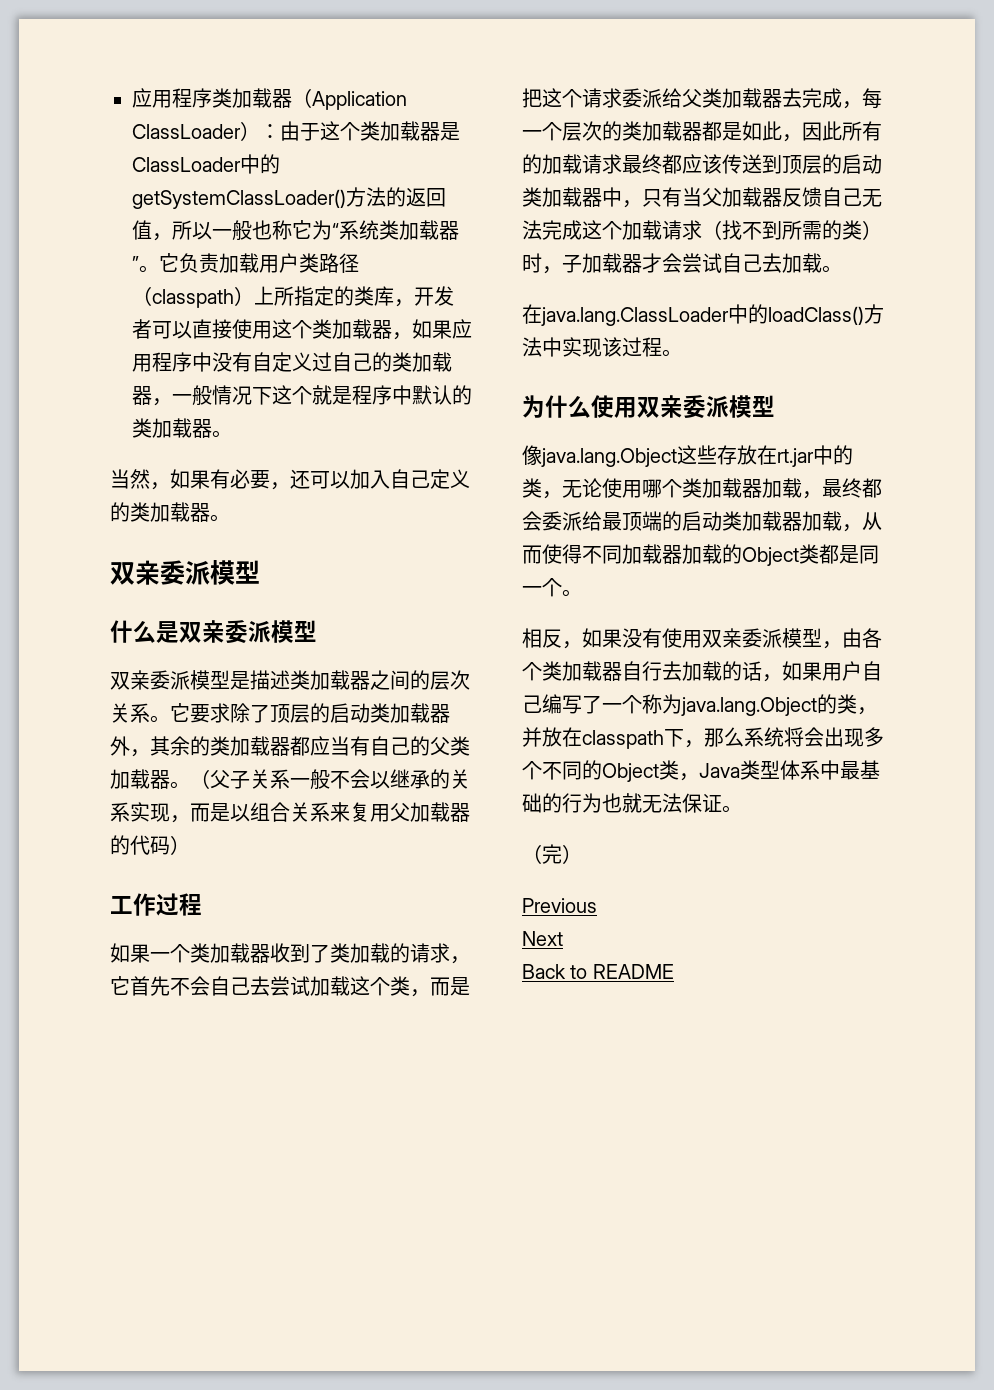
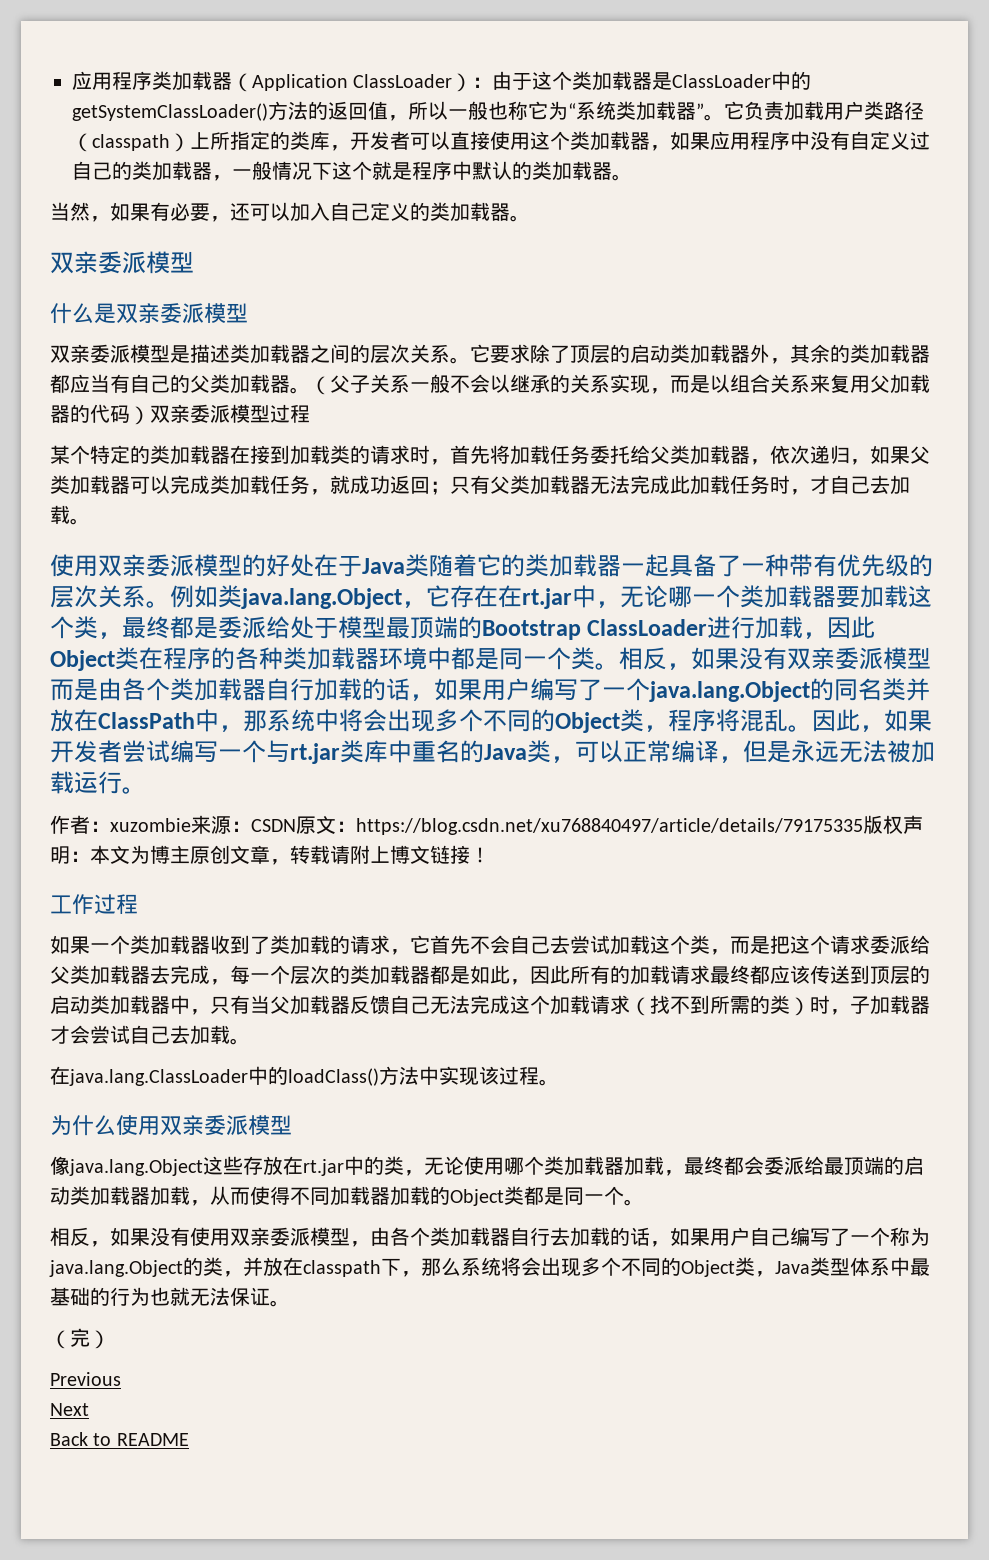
- （父子关系一般不会以继承的关系实现，而是以组合关系来复用父加载器的代码）
+ （父子关系一般不会以继承的关系实现，而是以组合关系来复用父加载器的代码）双亲委派模型过程
+ 某个特定的类加载器在接到加载类的请求时，首先将加载任务委托给父类加载器，依次递归，如果父类加载器可以完成类加载任务，就成功返回；只有父类加载器无法完成此加载任务时，才自己去加载。
+ 使用双亲委派模型的好处在于Java类随着它的类加载器一起具备了一种带有优先级的层次关系。例如类java.lang.Object，它存在在rt.jar中，无论哪一个类加载器要加载这个类，最终都是委派给处于模型最顶端的Bootstrap ClassLoader进行加载，因此Object类在程序的各种类加载器环境中都是同一个类。相反，如果没有双亲委派模型而是由各个类加载器自行加载的话，如果用户编写了一个java.lang.Object的同名类并放在ClassPath中，那系统中将会出现多个不同的Object类，程序将混乱。因此，如果开发者尝试编写一个与rt.jar类库中重名的Java类，可以正常编译，但是永远无法被加载运行。
+ 作者：xuzombie来源：CSDN原文：https://blog.csdn.net/xu768840497/article/details/79175335版权声明：本文为博主原创文章，转载请附上博文链接！

